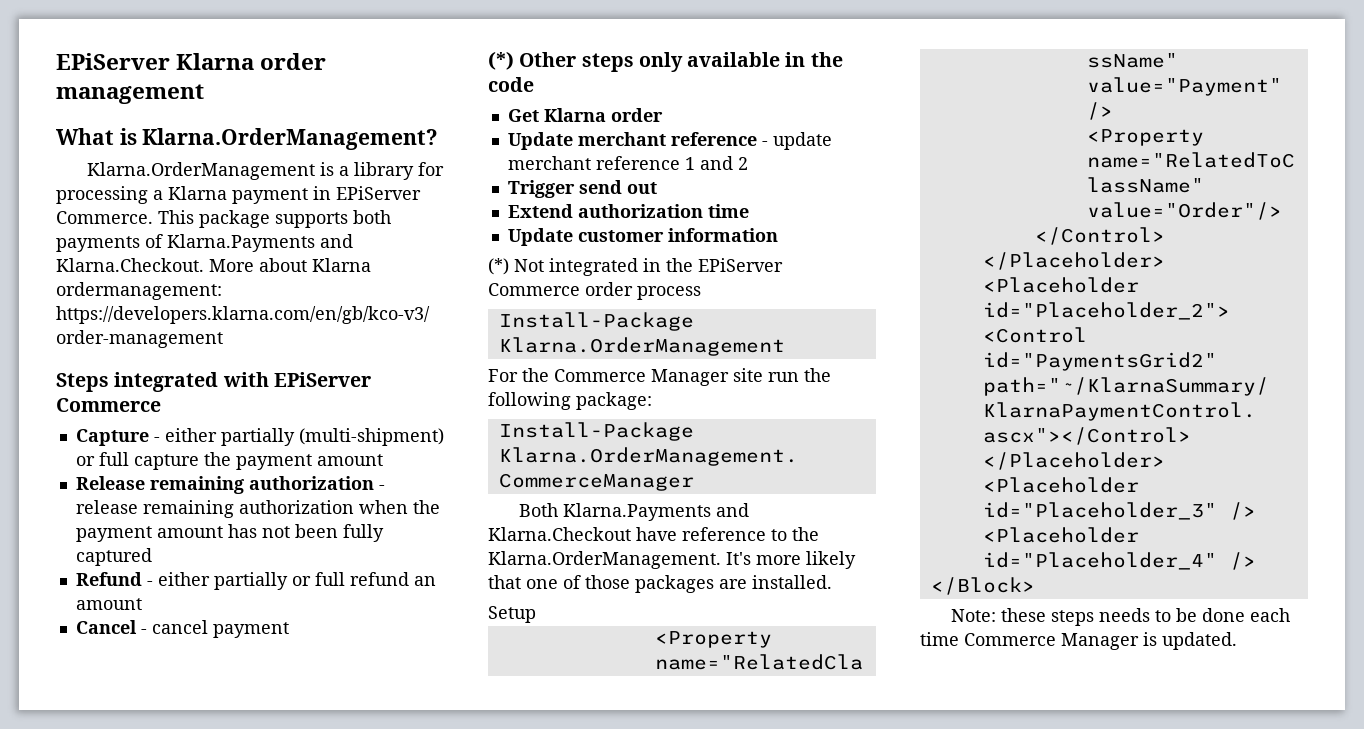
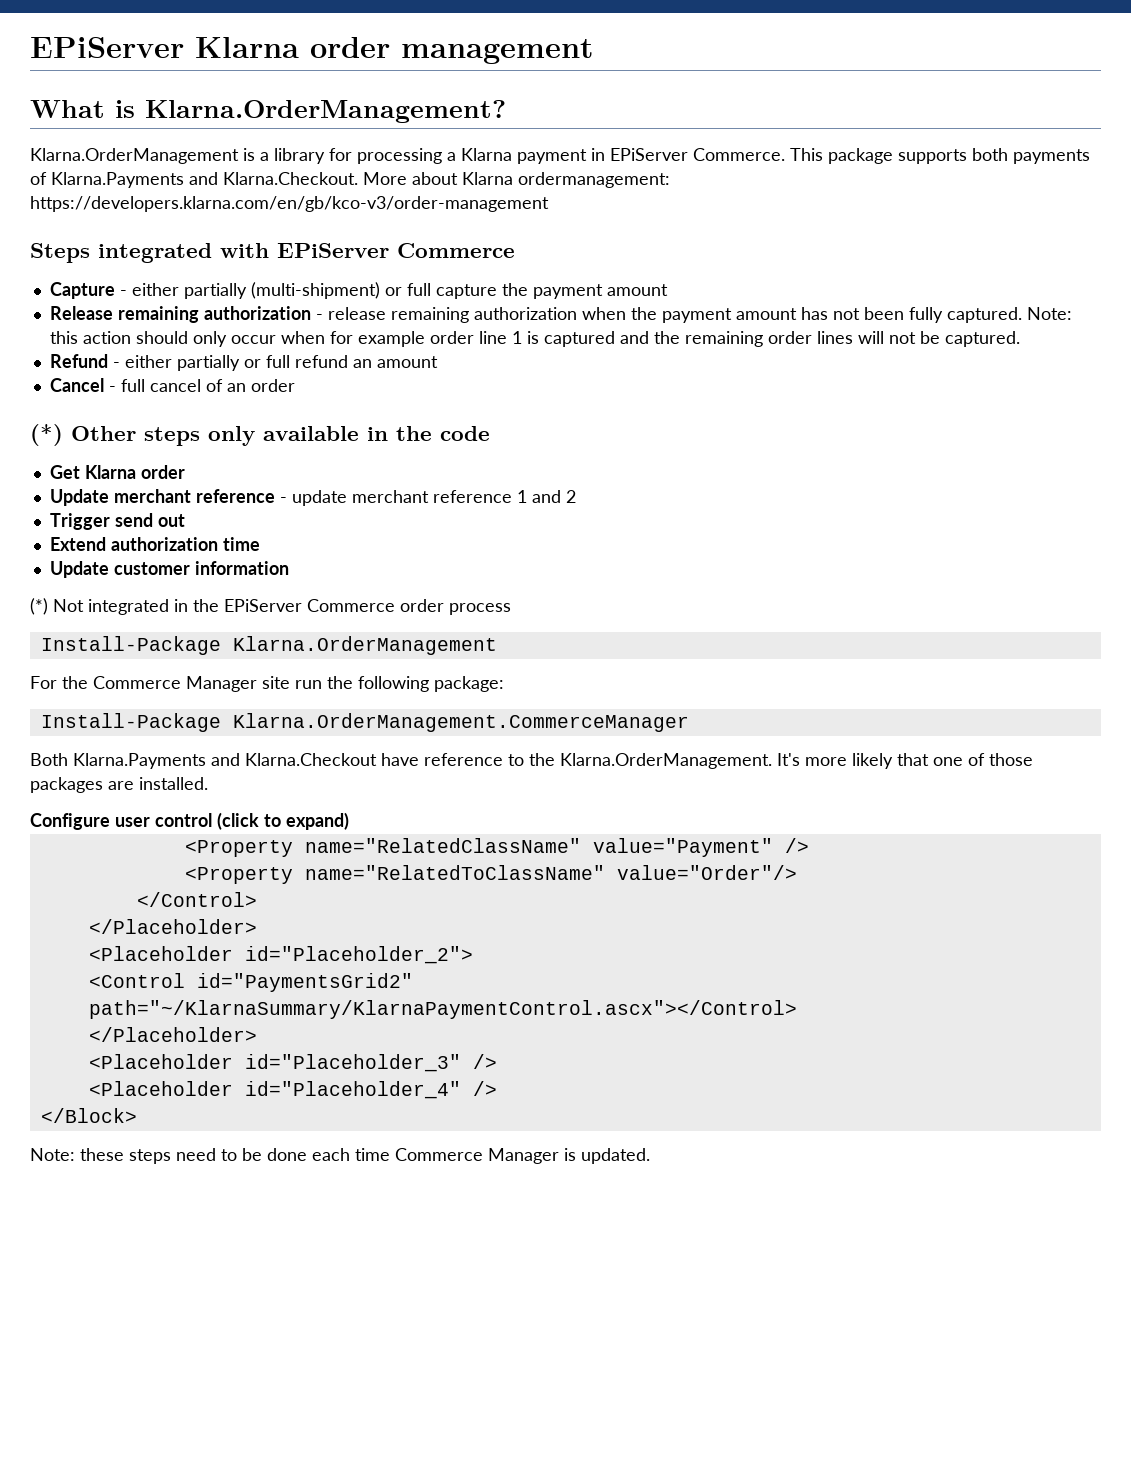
- Release remaining authorization - release remaining authorization when the payment amount has not been fully captured
+ Release remaining authorization - release remaining authorization when the payment amount has not been fully captured. Note: this action should only occur when for example order line 1 is captured and the remaining order lines will not be captured.
- Cancel - cancel payment
+ Cancel - full cancel of an order
- Setup
+ Configure user control (click to expand)
- Note: these steps needs to be done each time Commerce Manager is updated.
+ Note: these steps need to be done each time Commerce Manager is updated.

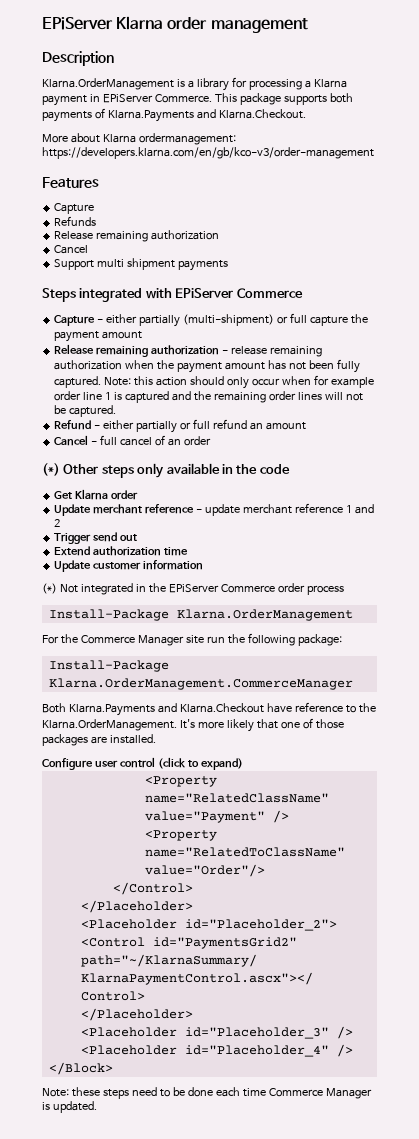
- What is Klarna.OrderManagement?
+ Description
- This package supports both payments of Klarna.Payments and Klarna.Checkout. More about Klarna ordermanagement: https://developers.klarna.com/en/gb/kco-v3/order-management
+ This package supports both payments of Klarna.Payments and Klarna.Checkout.
+ More about Klarna ordermanagement: https://developers.klarna.com/en/gb/kco-v3/order-management
+ Features
+ Capture
+ Refunds
+ Release remaining authorization
+ Cancel
+ Support multi shipment payments

